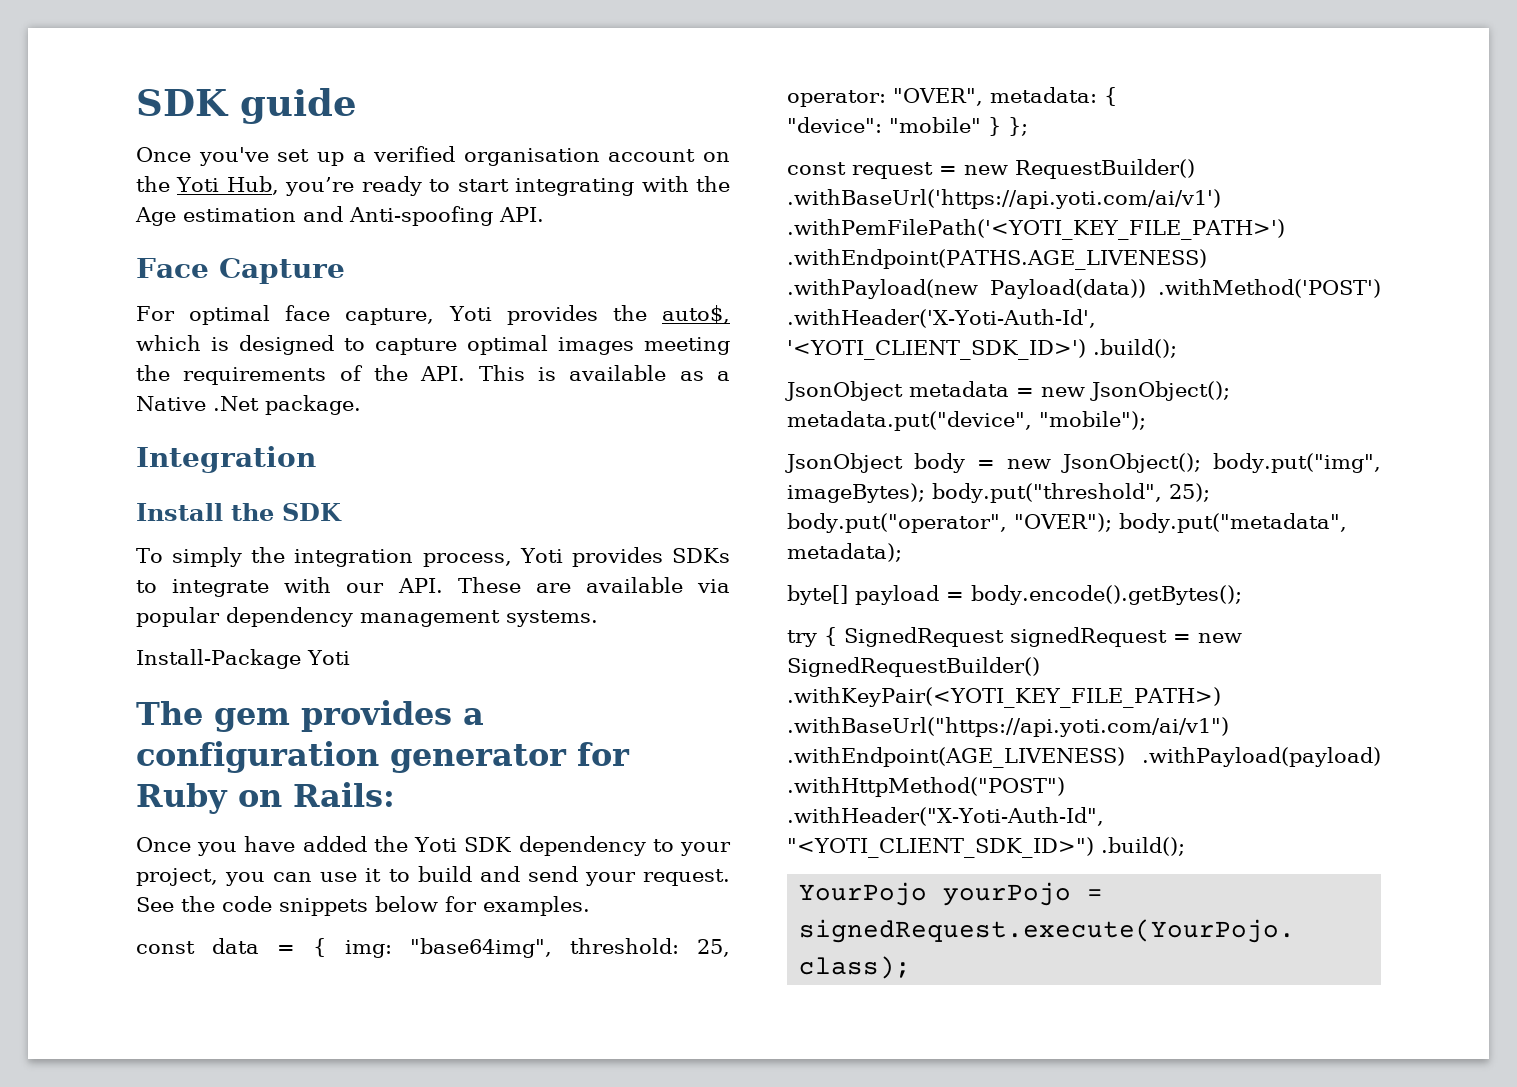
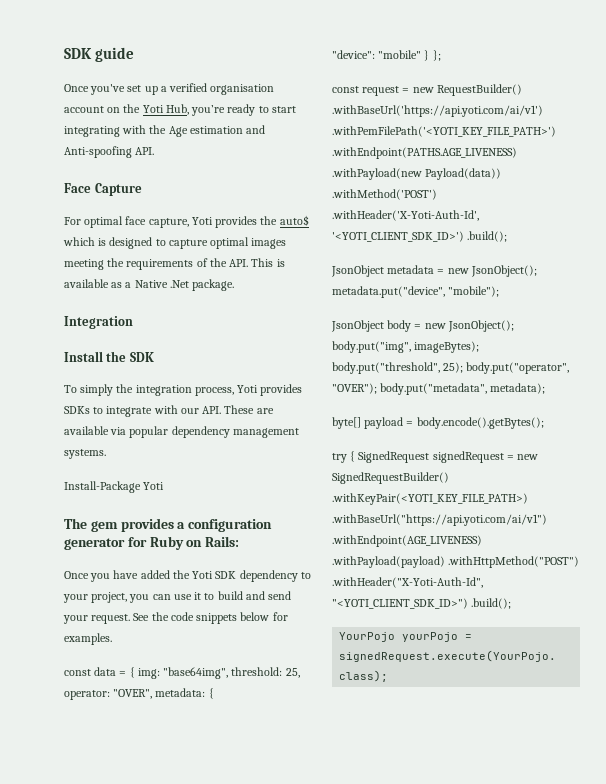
- For optimal face capture, Yoti provides the auto$, which is designed to capture optimal images meeting the requirements of the API. This is available as a Native .Net package.
+ For optimal face capture, Yoti provides the auto$ which is designed to capture optimal images meeting the requirements of the API. This is available as a Native .Net package.

